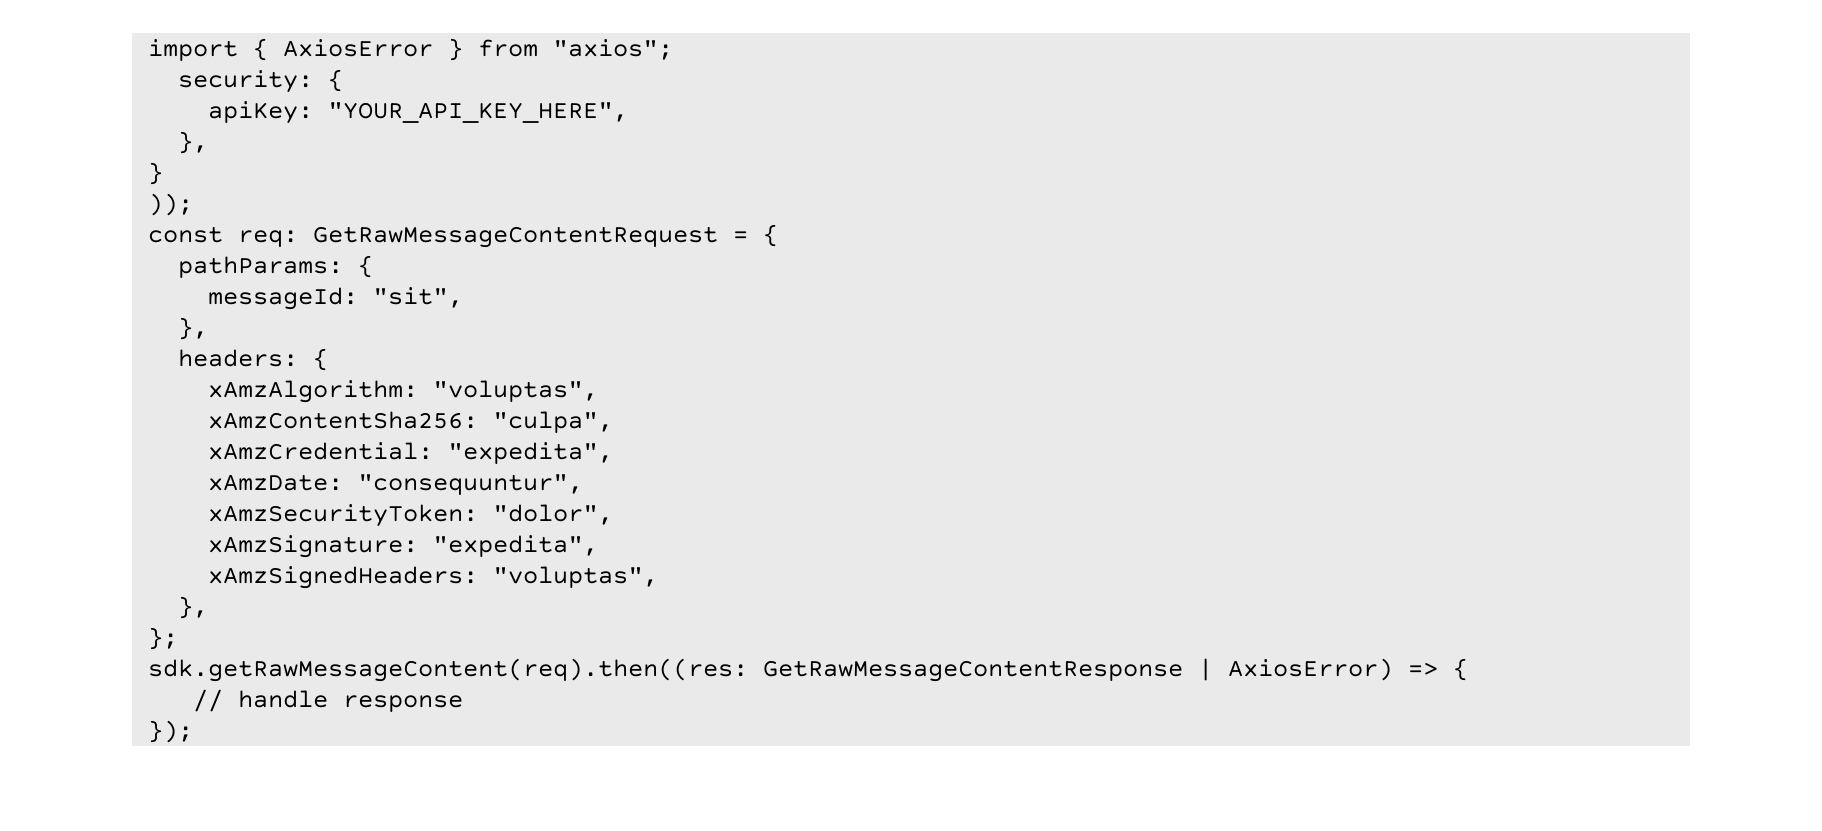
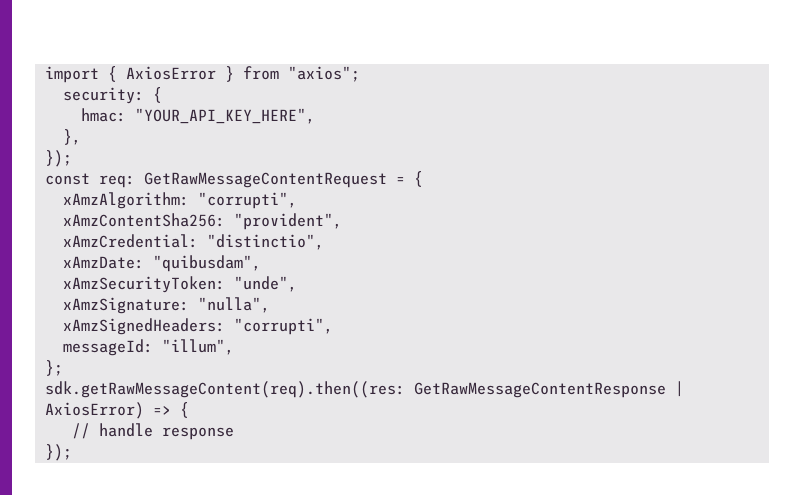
- apiKey: "YOUR_API_KEY_HERE",
+ hmac: "YOUR_API_KEY_HERE",
  },
- }
- ));
+ });
- pathParams: {
- messageId: "sit",
- },
- headers: {
- xAmzAlgorithm: "voluptas",
- xAmzContentSha256: "culpa",
- xAmzCredential: "expedita",
- xAmzDate: "consequuntur",
- xAmzSecurityToken: "dolor",
- xAmzSignature: "expedita",
- xAmzSignedHeaders: "voluptas",
- },
+ xAmzAlgorithm: "corrupti",
+ xAmzContentSha256: "provident",
+ xAmzCredential: "distinctio",
+ xAmzDate: "quibusdam",
+ xAmzSecurityToken: "unde",
+ xAmzSignature: "nulla",
+ xAmzSignedHeaders: "corrupti",
+ messageId: "illum",

